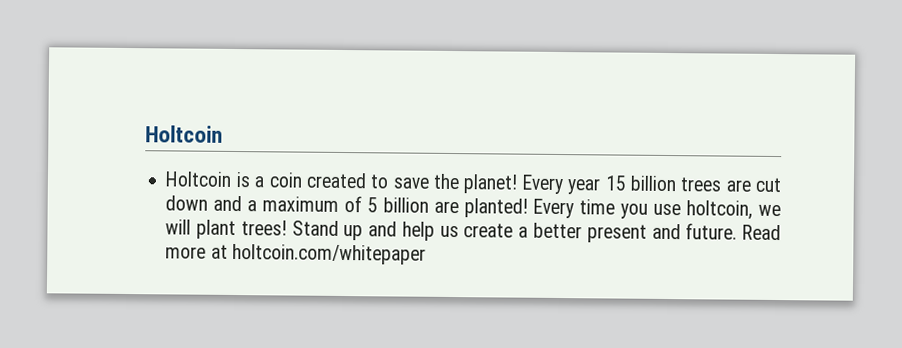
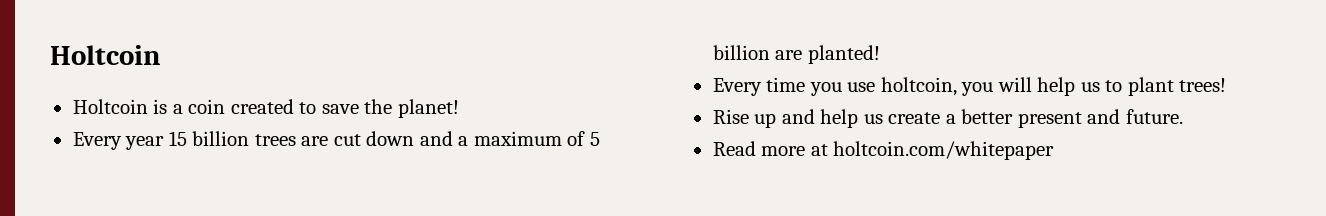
- Holtcoin is a coin created to save the planet! Every year 15 billion trees are cut down and a maximum of 5 billion are planted! Every time you use holtcoin, we will plant trees! Stand up and help us create a better present and future. Read more at holtcoin.com/whitepaper
+ Holtcoin is a coin created to save the planet!
+ Every year 15 billion trees are cut down and a maximum of 5 billion are planted!
+ Every time you use holtcoin, you will help us to plant trees!
+ Rise up and help us create a better present and future.
+ Read more at holtcoin.com/whitepaper

